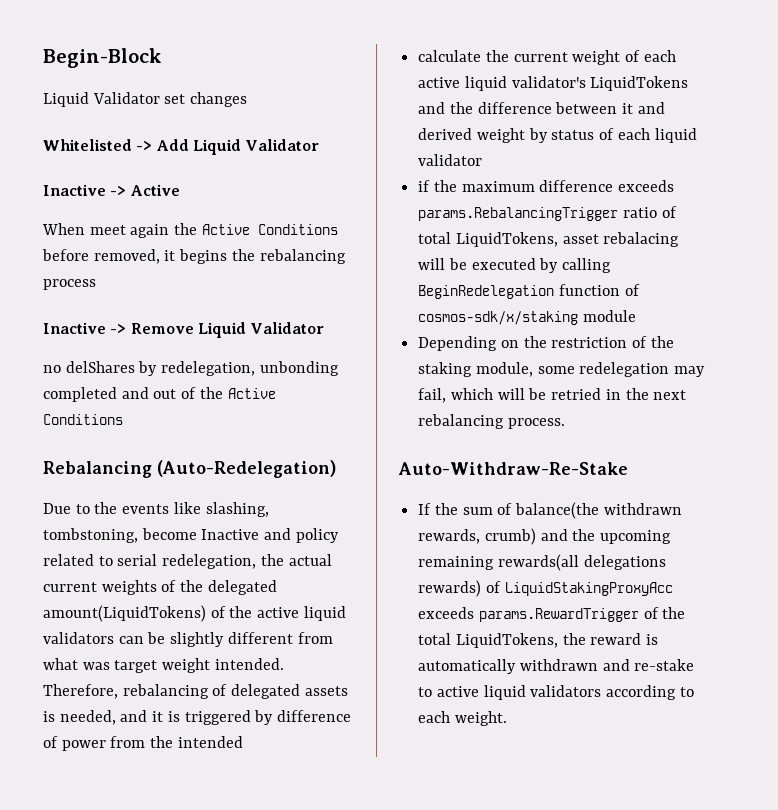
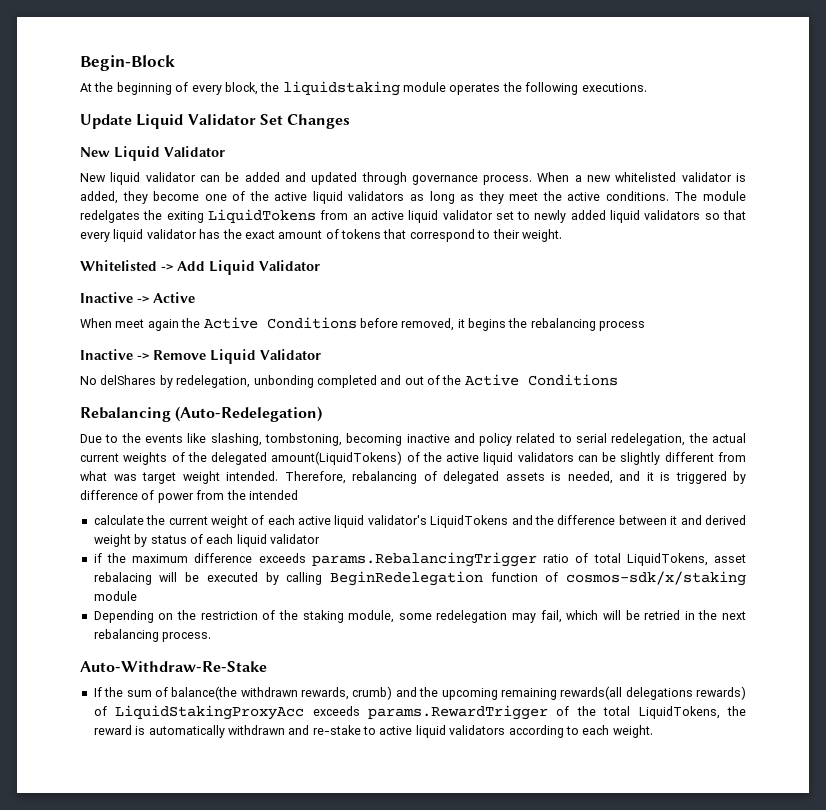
- Liquid Validator set changes
+ At the beginning of every block, the liquidstaking module operates the following executions.
+ Update Liquid Validator Set Changes
+ New Liquid Validator
+ New liquid validator can be added and updated through governance process. When a new whitelisted validator is added, they become one of the active liquid validators as long as they meet the active conditions. The module redelgates the exiting LiquidTokens from an active liquid validator set to newly added liquid validators so that every liquid validator has the exact amount of tokens that correspond to their weight.
- no delShares by redelegation, unbonding completed and out of the Active Conditions
+ No delShares by redelegation, unbonding completed and out of the Active Conditions
- Due to the events like slashing, tombstoning, become Inactive and policy related to serial redelegation, the actual current weights of the delegated amount(LiquidTokens) of the active liquid validators can be slightly different from what was target weight intended.
+ Due to the events like slashing, tombstoning, becoming inactive and policy related to serial redelegation, the actual current weights of the delegated amount(LiquidTokens) of the active liquid validators can be slightly different from what was target weight intended.

